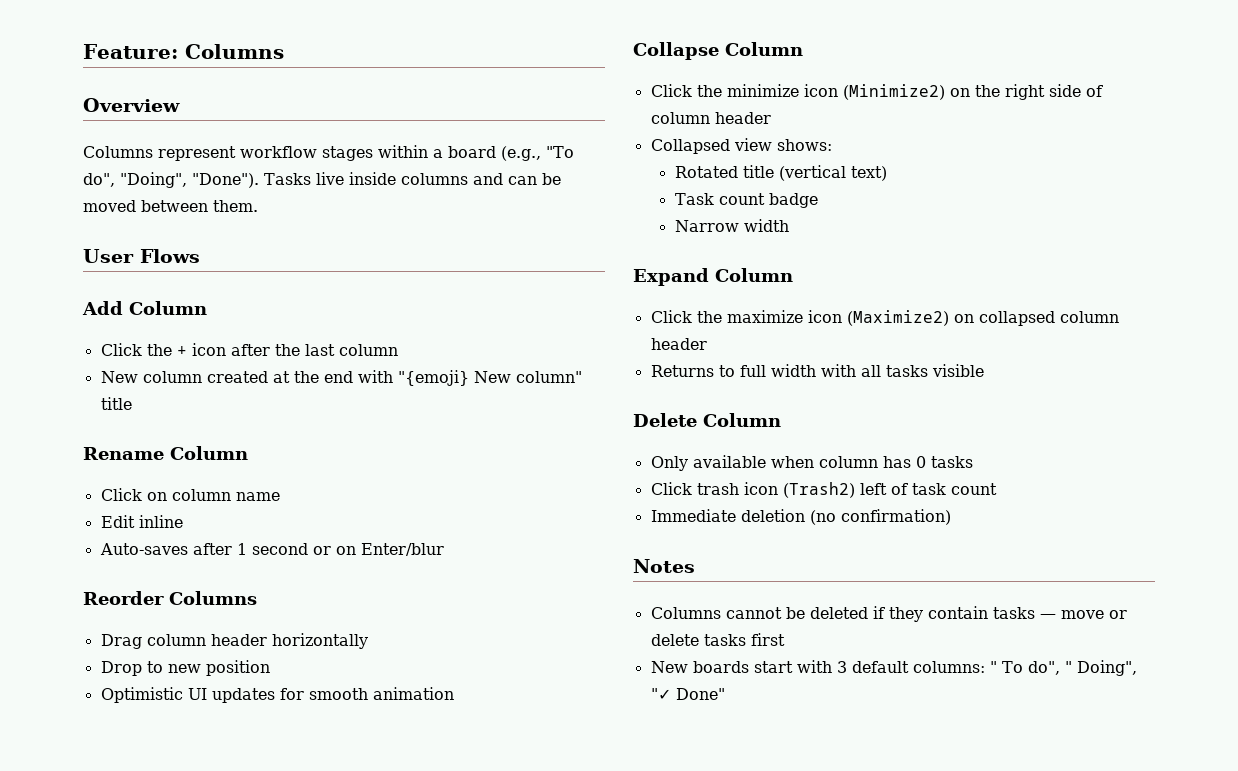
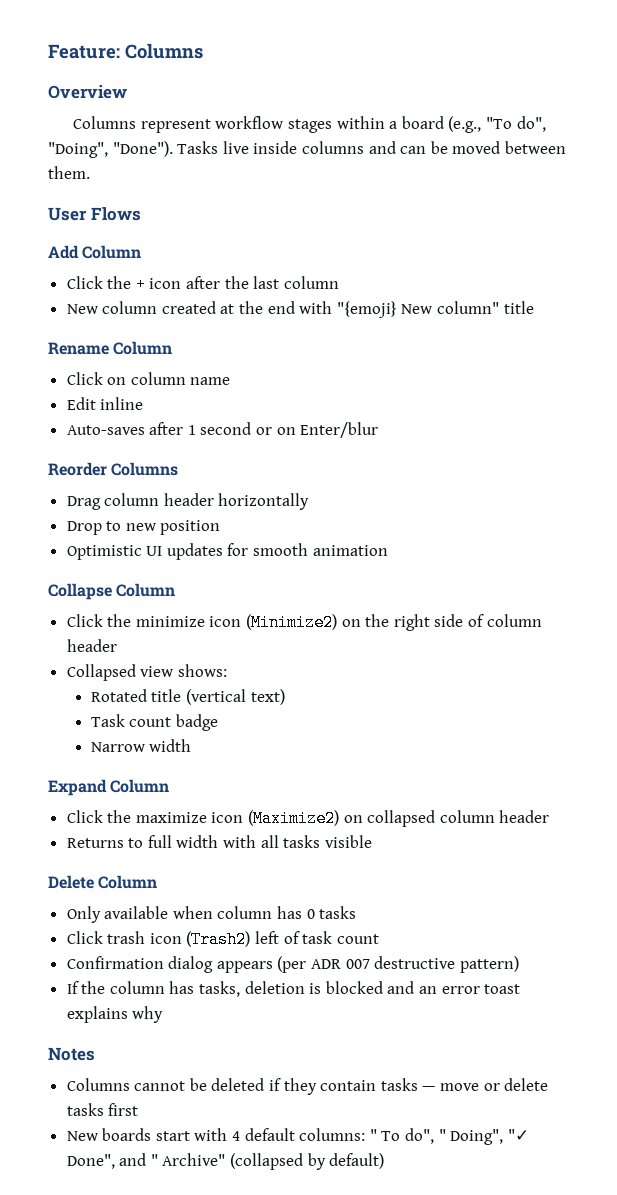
- Immediate deletion (no confirmation)
+ Confirmation dialog appears (per ADR 007 destructive pattern)
+ If the column has tasks, deletion is blocked and an error toast explains why
- New boards start with 3 default columns: " To do", " Doing", "✓ Done"
+ New boards start with 4 default columns: " To do", " Doing", "✓ Done", and " Archive" (collapsed by default)

